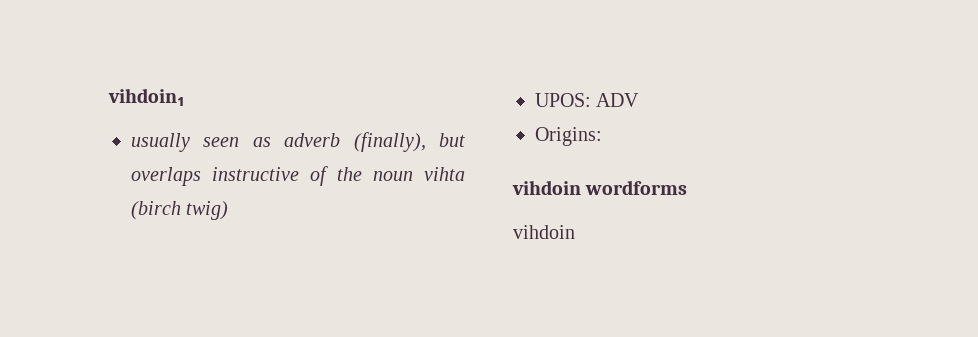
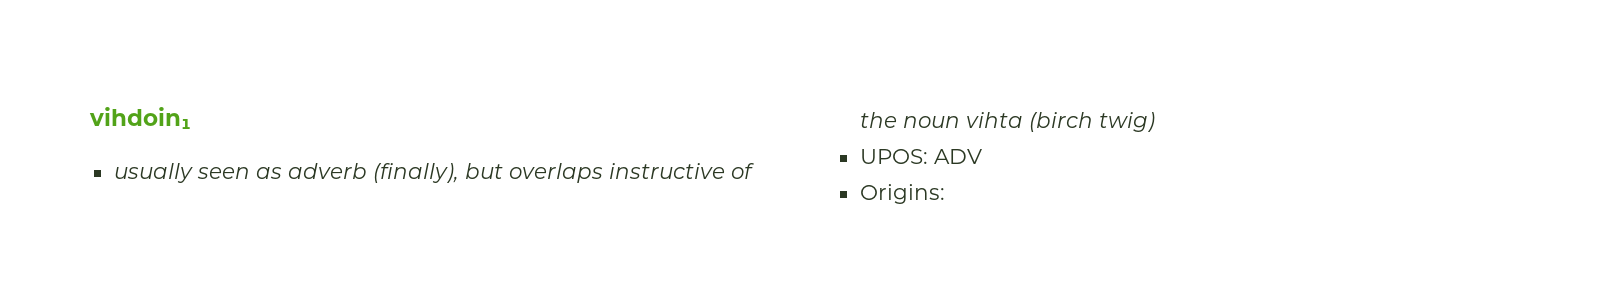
- vihdoin wordforms
- vihdoin

